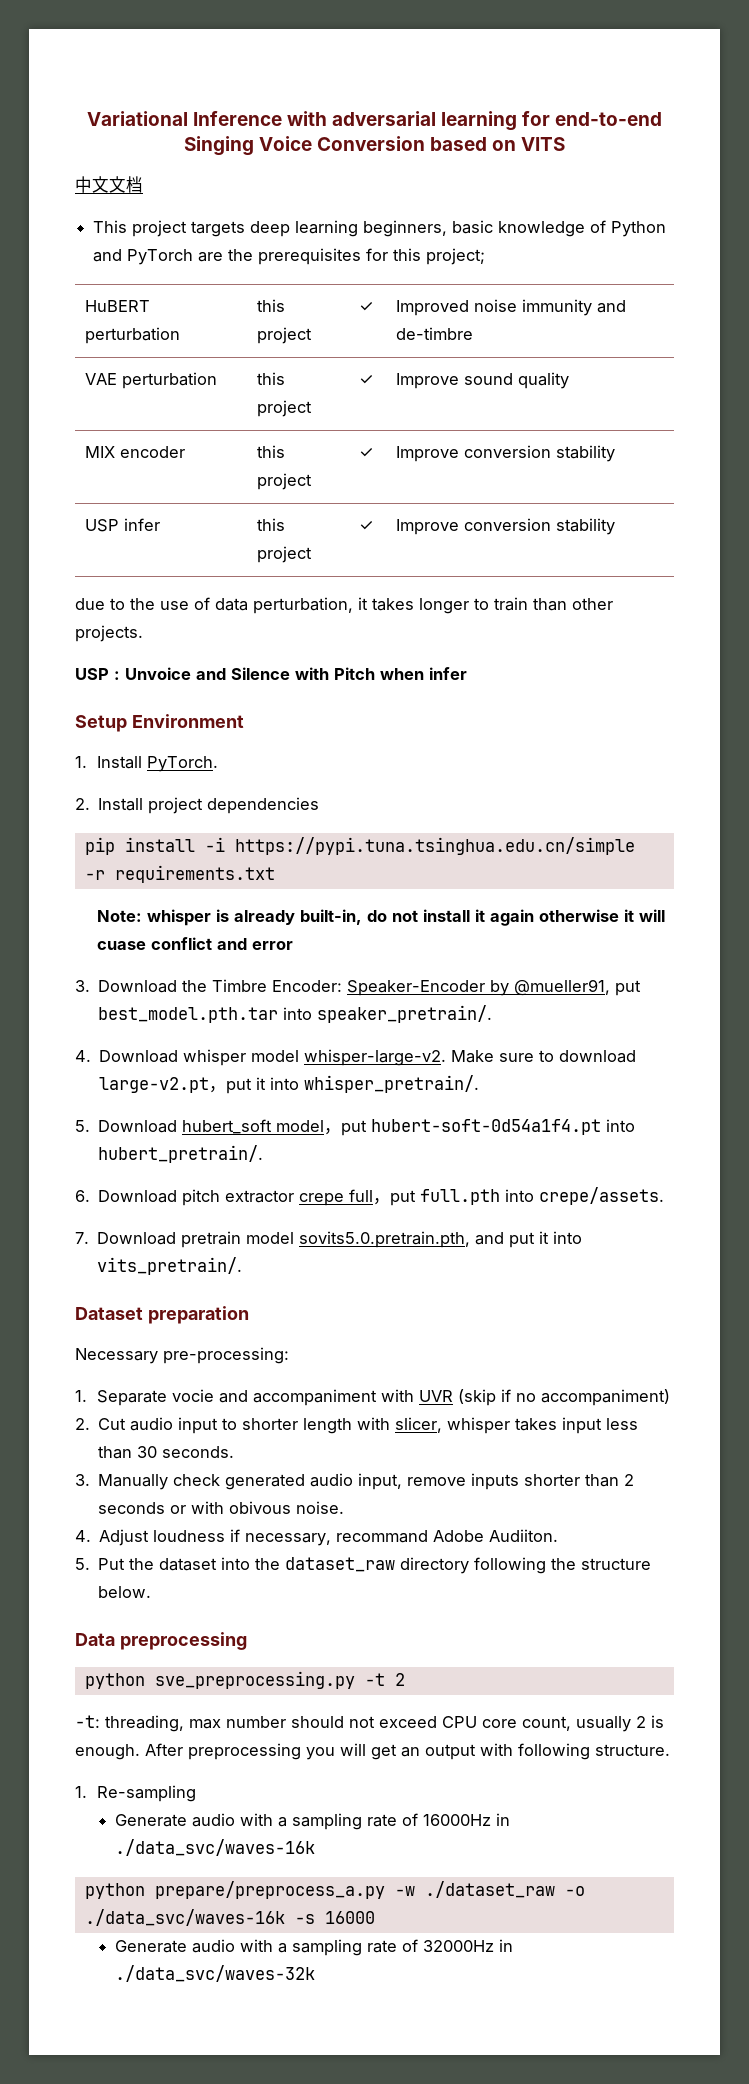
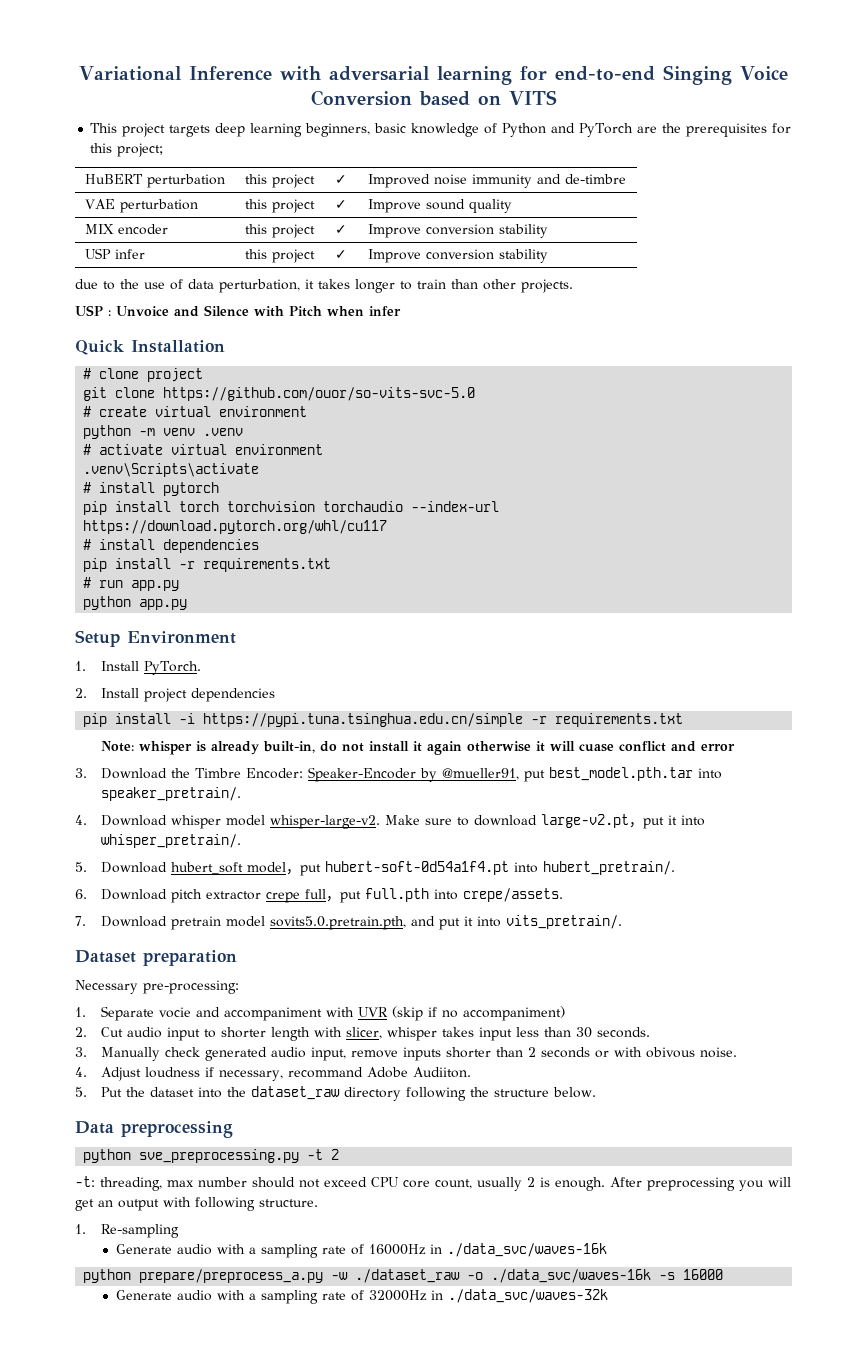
- 中文文档
+ Quick Installation
+ # clone project
+ git clone https://github.com/ouor/so-vits-svc-5.0
+ # create virtual environment
+ python -m venv .venv
+ # activate virtual environment
+ .venv\Scripts\activate
+ # install pytorch
+ pip install torch torchvision torchaudio --index-url https://download.pytorch.org/whl/cu117
+ # install dependencies
+ pip install -r requirements.txt
+ # run app.py
+ python app.py

